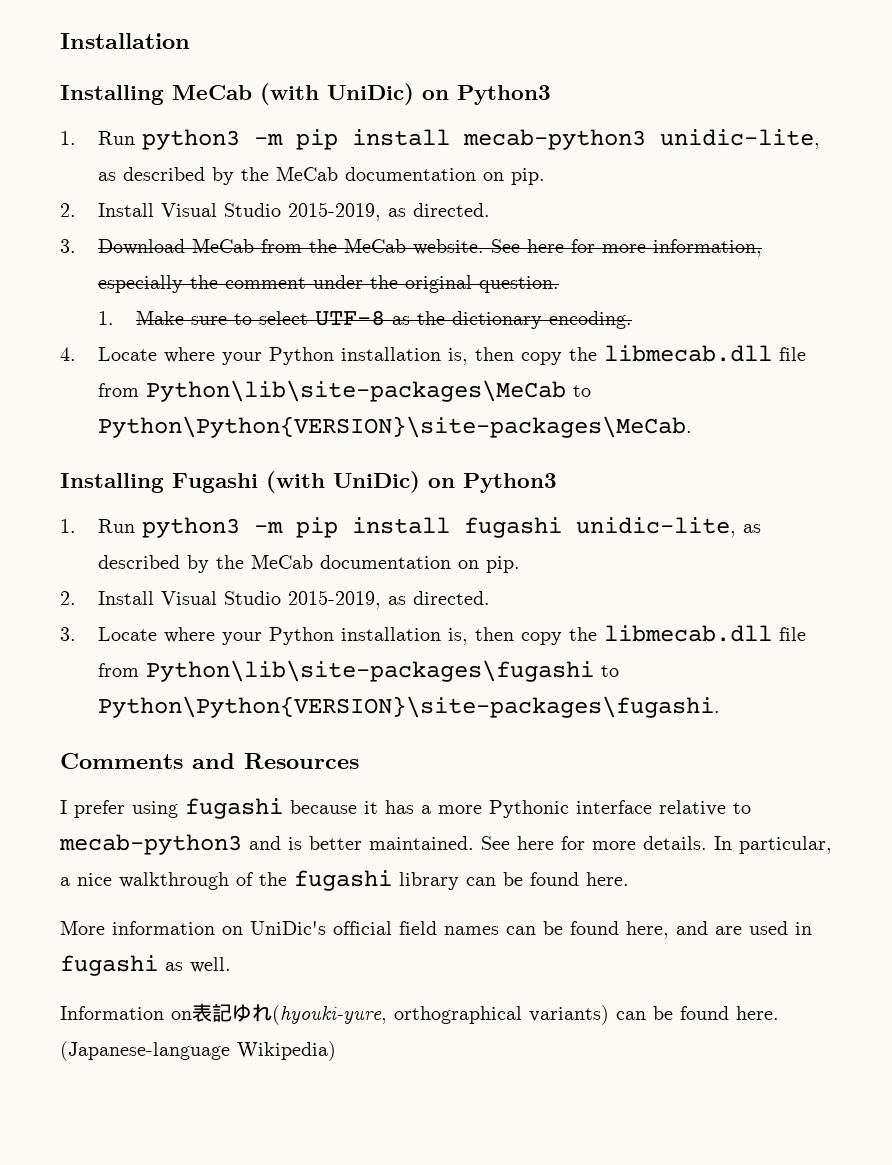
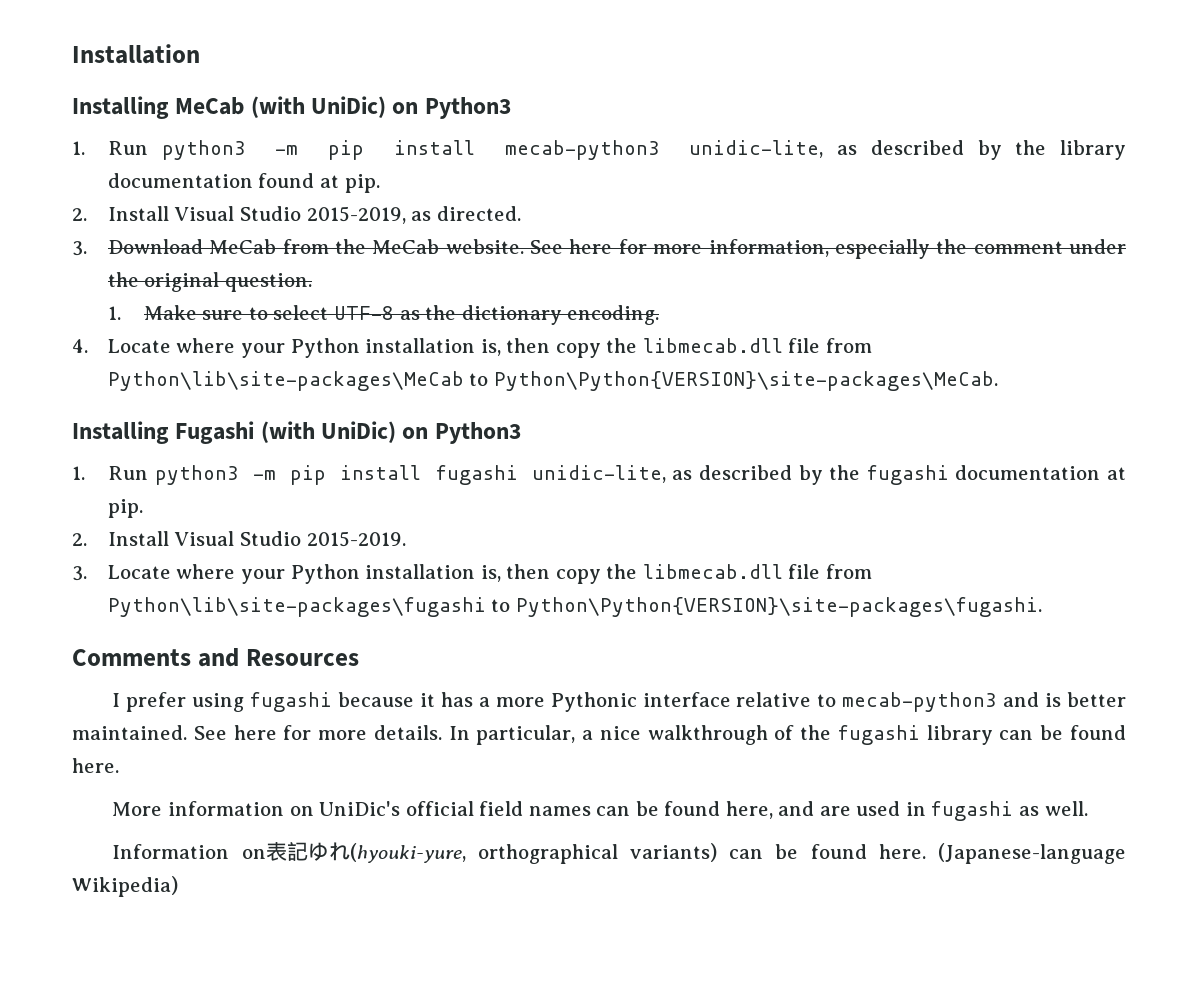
- 1. Run python3 -m pip install mecab-python3 unidic-lite, as described by the MeCab documentation on pip.
+ 1. Run python3 -m pip install mecab-python3 unidic-lite, as described by the library documentation found at pip.
- 1. Run python3 -m pip install fugashi unidic-lite, as described by the MeCab documentation on pip.
- 2. Install Visual Studio 2015-2019, as directed.
+ 1. Run python3 -m pip install fugashi unidic-lite, as described by the fugashi documentation at pip.
+ 2. Install Visual Studio 2015-2019.

